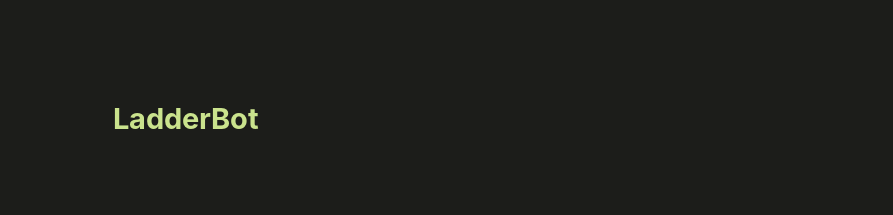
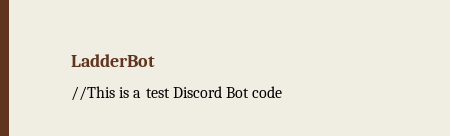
+ //This is a test Discord Bot code

